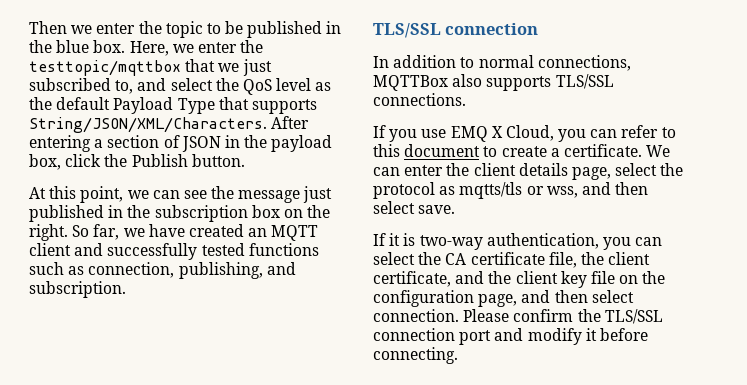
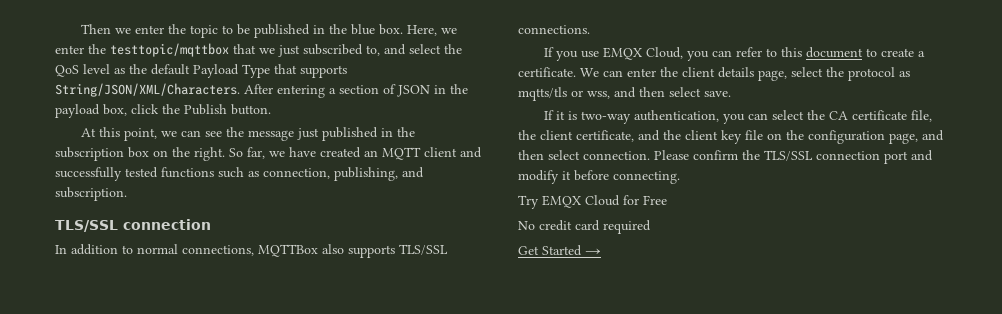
- If you use EMQ X Cloud, you can refer to this document to create a certificate.
+ If you use EMQX Cloud, you can refer to this document to create a certificate.
+ Try EMQX Cloud for Free
+ No credit card required
+ Get Started →

